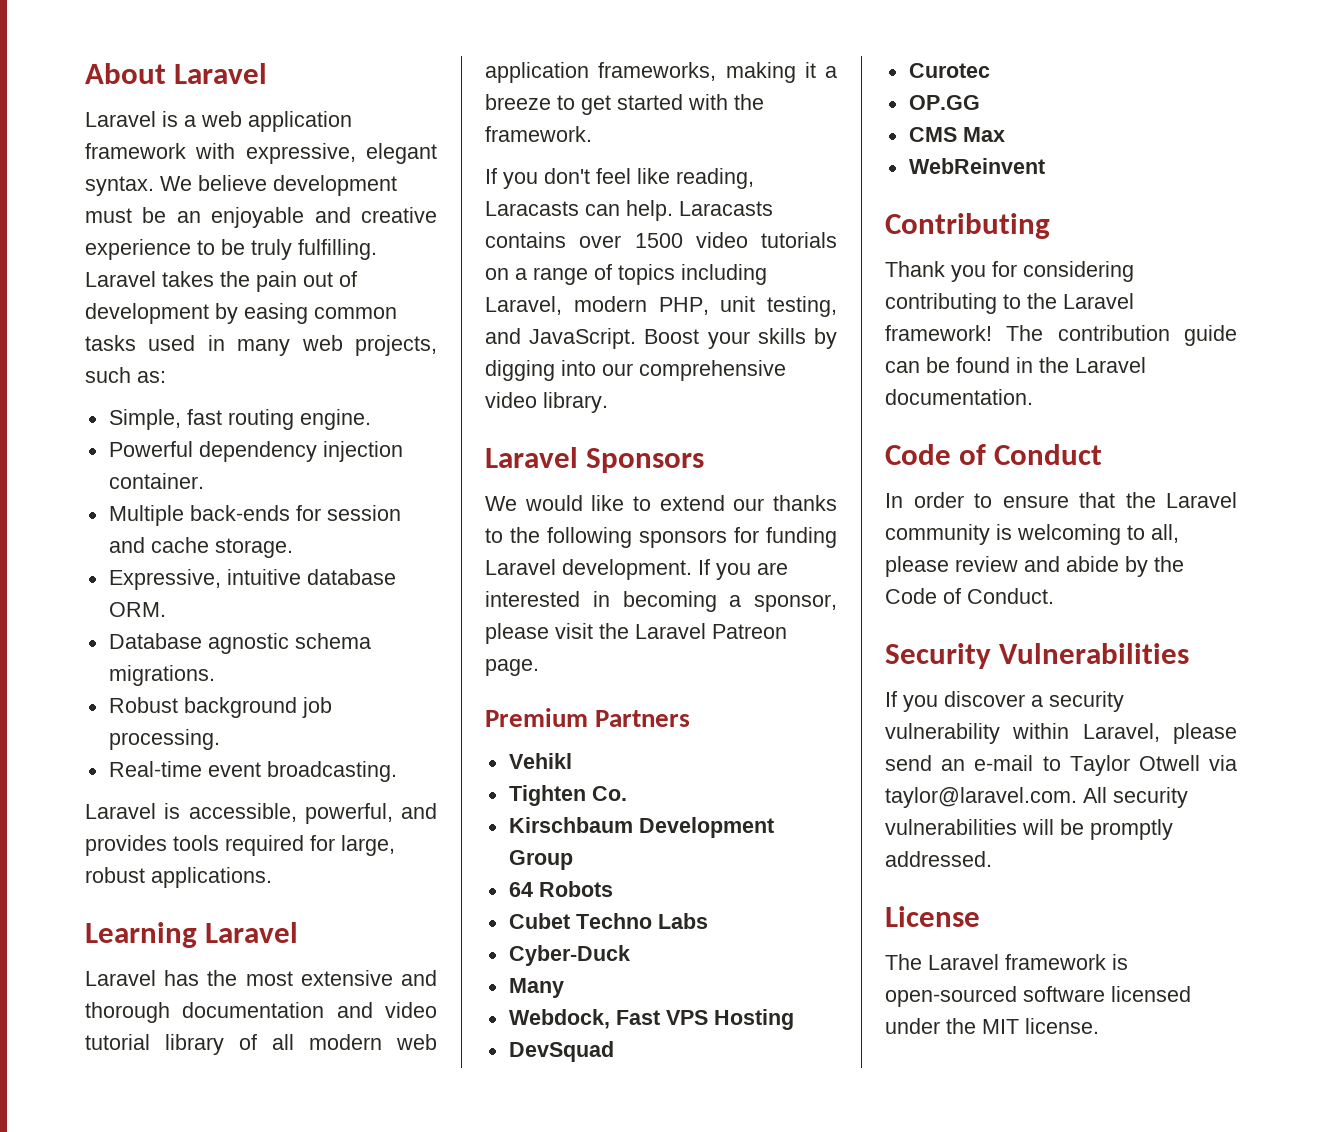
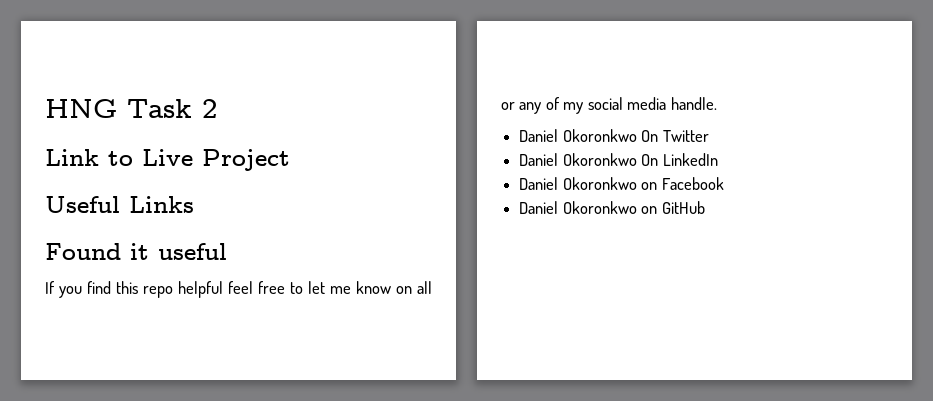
- About Laravel
- Laravel is a web application framework with expressive, elegant syntax. We believe development must be an enjoyable and creative experience to be truly fulfilling. Laravel takes the pain out of development by easing common tasks used in many web projects, such as:
- Simple, fast routing engine.
- Powerful dependency injection container.
- Multiple back-ends for session and cache storage.
- Expressive, intuitive database ORM.
- Database agnostic schema migrations.
- Robust background job processing.
- Real-time event broadcasting.
- Laravel is accessible, powerful, and provides tools required for large, robust applications.
- Learning Laravel
- Laravel has the most extensive and thorough documentation and video tutorial library of all modern web application frameworks, making it a breeze to get started with the framework.
- If you don't feel like reading, Laracasts can help. Laracasts contains over 1500 video tutorials on a range of topics including Laravel, modern PHP, unit testing, and JavaScript. Boost your skills by digging into our comprehensive video library.
- Laravel Sponsors
- We would like to extend our thanks to the following sponsors for funding Laravel development. If you are interested in becoming a sponsor, please visit the Laravel Patreon page.
- Premium Partners
- Vehikl
- Tighten Co.
- Kirschbaum Development Group
- 64 Robots
- Cubet Techno Labs
- Cyber-Duck
- Many
- Webdock, Fast VPS Hosting
- DevSquad
- Curotec
- OP.GG
- CMS Max
- WebReinvent
- Contributing
- Thank you for considering contributing to the Laravel framework! The contribution guide can be found in the Laravel documentation.
- Code of Conduct
- In order to ensure that the Laravel community is welcoming to all, please review and abide by the Code of Conduct.
- Security Vulnerabilities
- If you discover a security vulnerability within Laravel, please send an e-mail to Taylor Otwell via taylor@laravel.com. All security vulnerabilities will be promptly addressed.
- License
- The Laravel framework is open-sourced software licensed under the MIT license.
+ HNG Task 2
+ Link to Live Project
+ Useful Links
+ Found it useful
+ If you find this repo helpful feel free to let me know on all or any of my social media handle.
+ Daniel Okoronkwo On Twitter
+ Daniel Okoronkwo On LinkedIn
+ Daniel Okoronkwo on Facebook
+ Daniel Okoronkwo on GitHub

